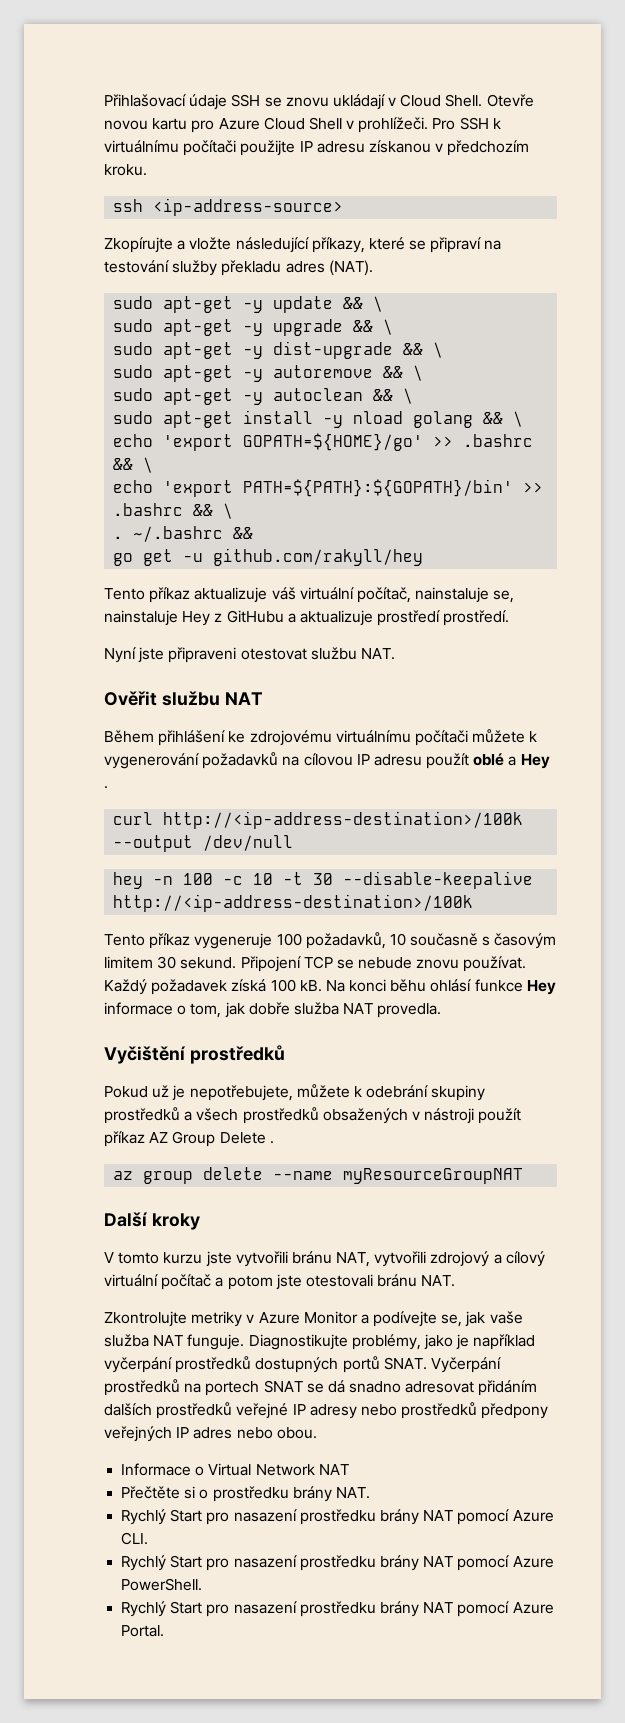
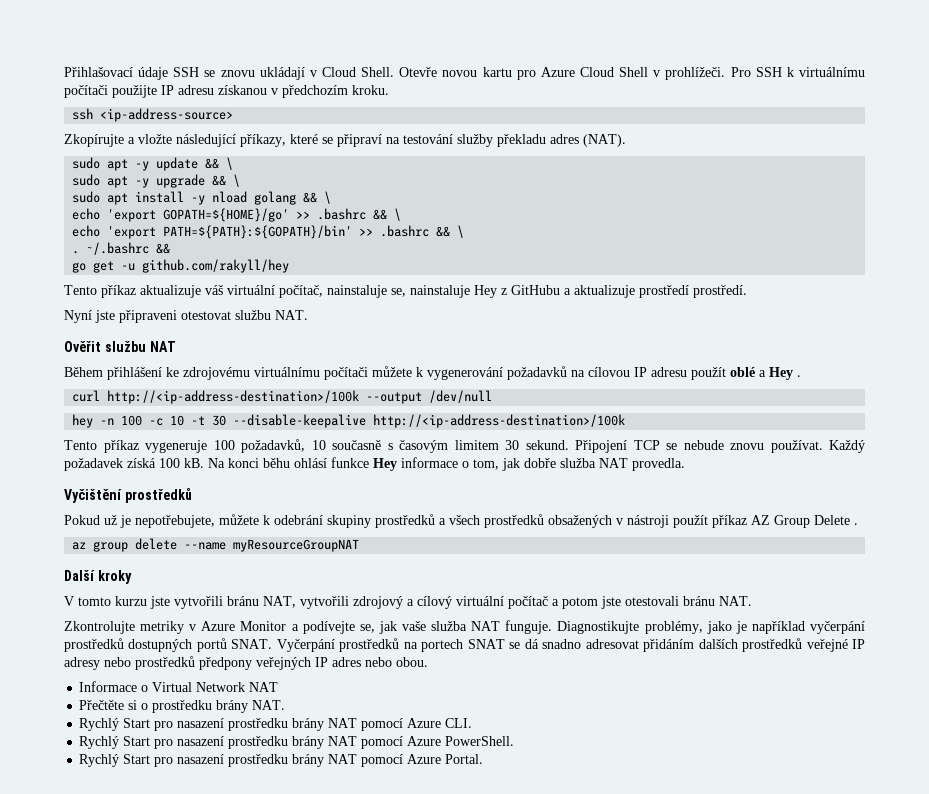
- sudo apt-get -y update && \
+ sudo apt -y update && \
- sudo apt-get -y upgrade && \
+ sudo apt -y upgrade && \
- sudo apt-get -y dist-upgrade && \
- sudo apt-get -y autoremove && \
- sudo apt-get -y autoclean && \
- sudo apt-get install -y nload golang && \
+ sudo apt install -y nload golang && \

